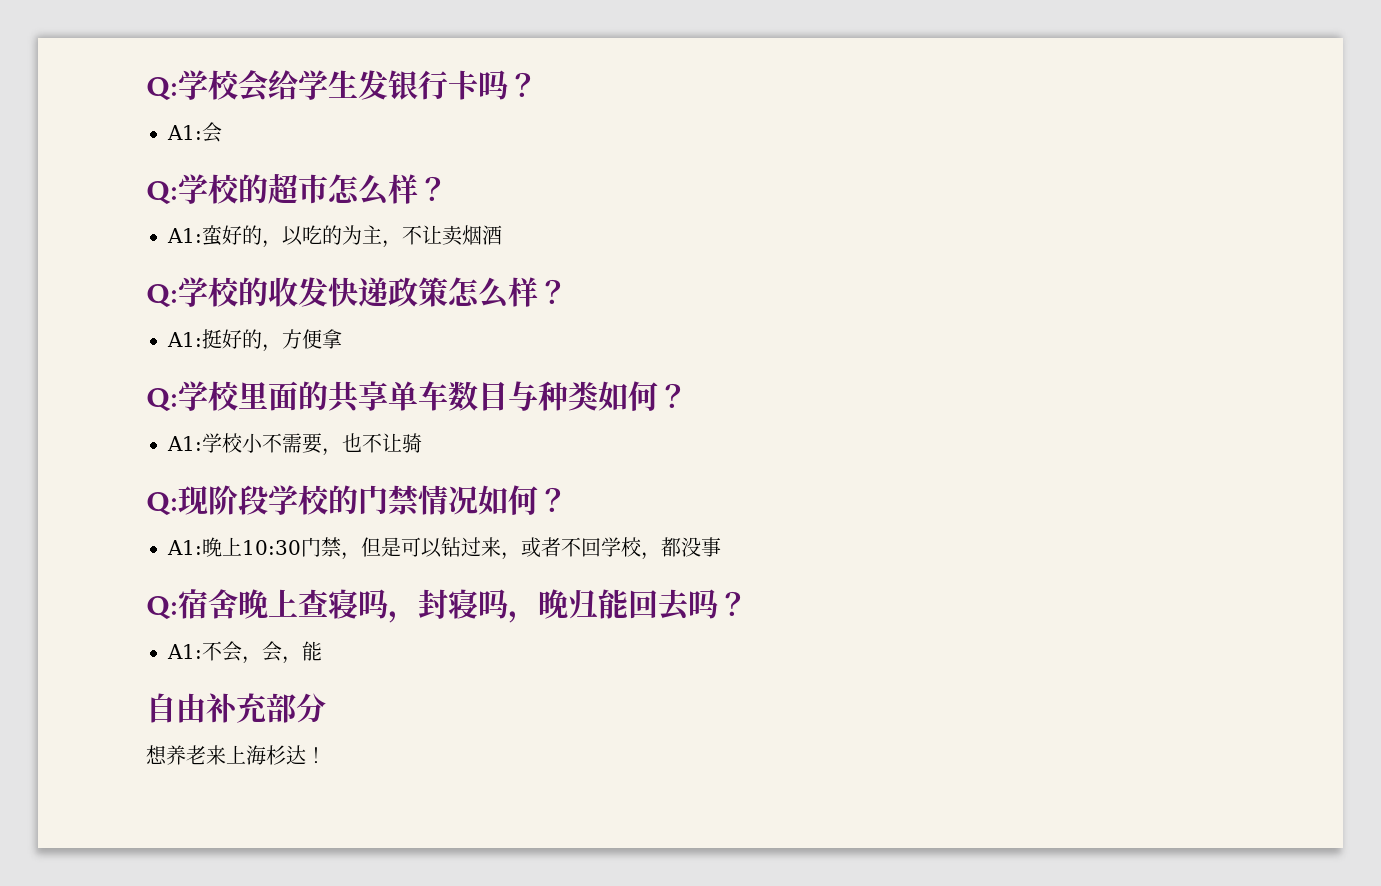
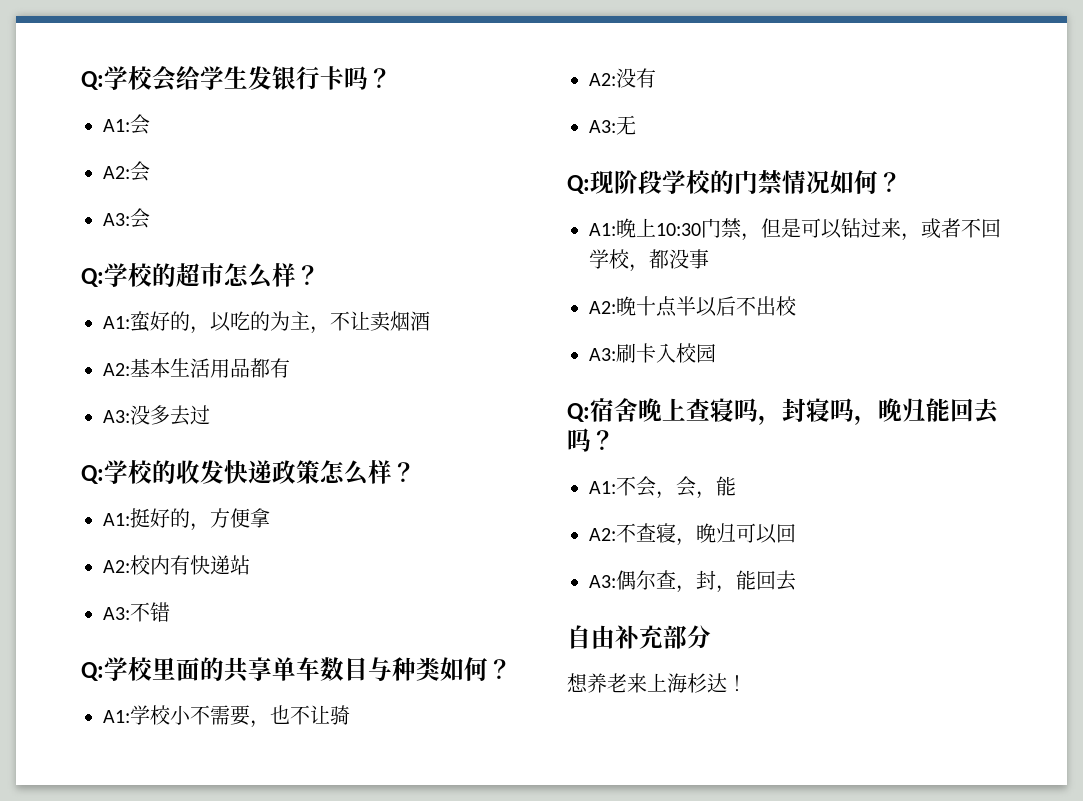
+ A2:会
+ A3:会
+ A2:基本生活用品都有
+ A3:没多去过
+ A2:校内有快递站
+ A3:不错
+ A2:没有
+ A3:无
+ A2:晚十点半以后不出校
+ A3:刷卡入校园
+ A2:不查寝，晚归可以回
+ A3:偶尔查，封，能回去

